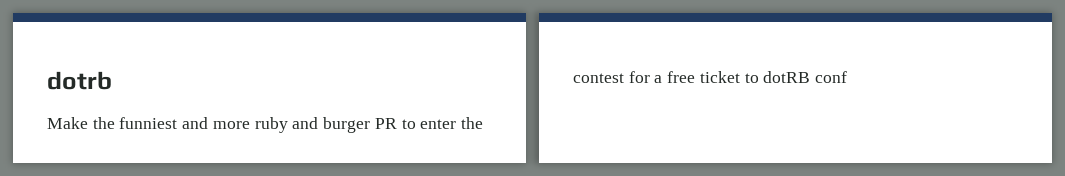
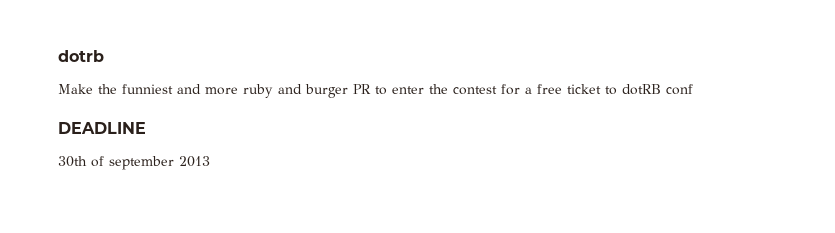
+ DEADLINE
+ 30th of september 2013

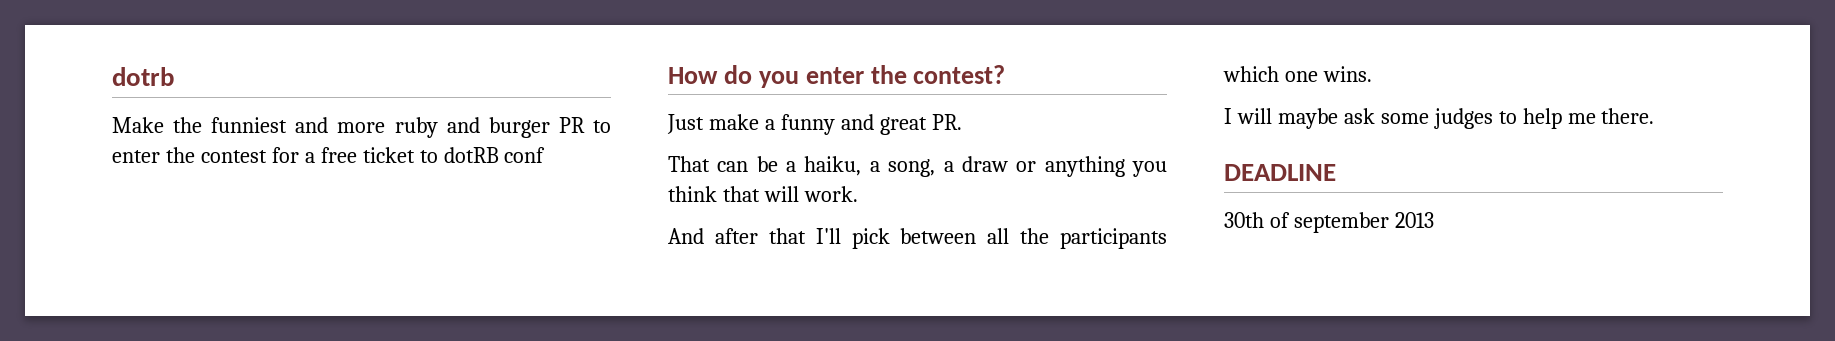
+ How do you enter the contest?
+ Just make a funny and great PR.
+ That can be a haiku, a song, a draw or anything you think that will work.
+ And after that I'll pick between all the participants which one wins.
+ I will maybe ask some judges to help me there.

